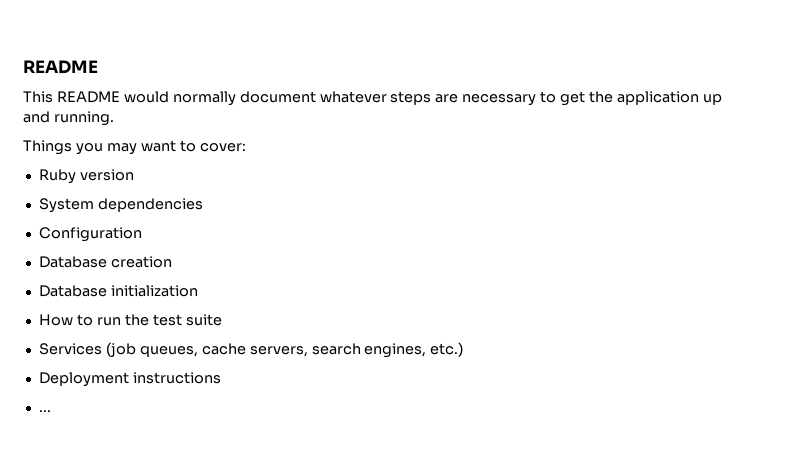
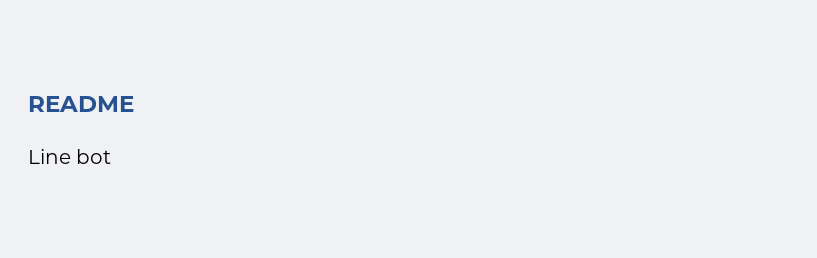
- This README would normally document whatever steps are necessary to get the application up and running.
- Things you may want to cover:
- Ruby version
- System dependencies
- Configuration
- Database creation
- Database initialization
- How to run the test suite
- Services (job queues, cache servers, search engines, etc.)
- Deployment instructions
- ...
+ Line bot

